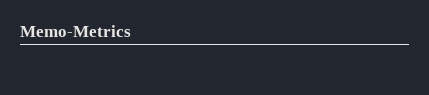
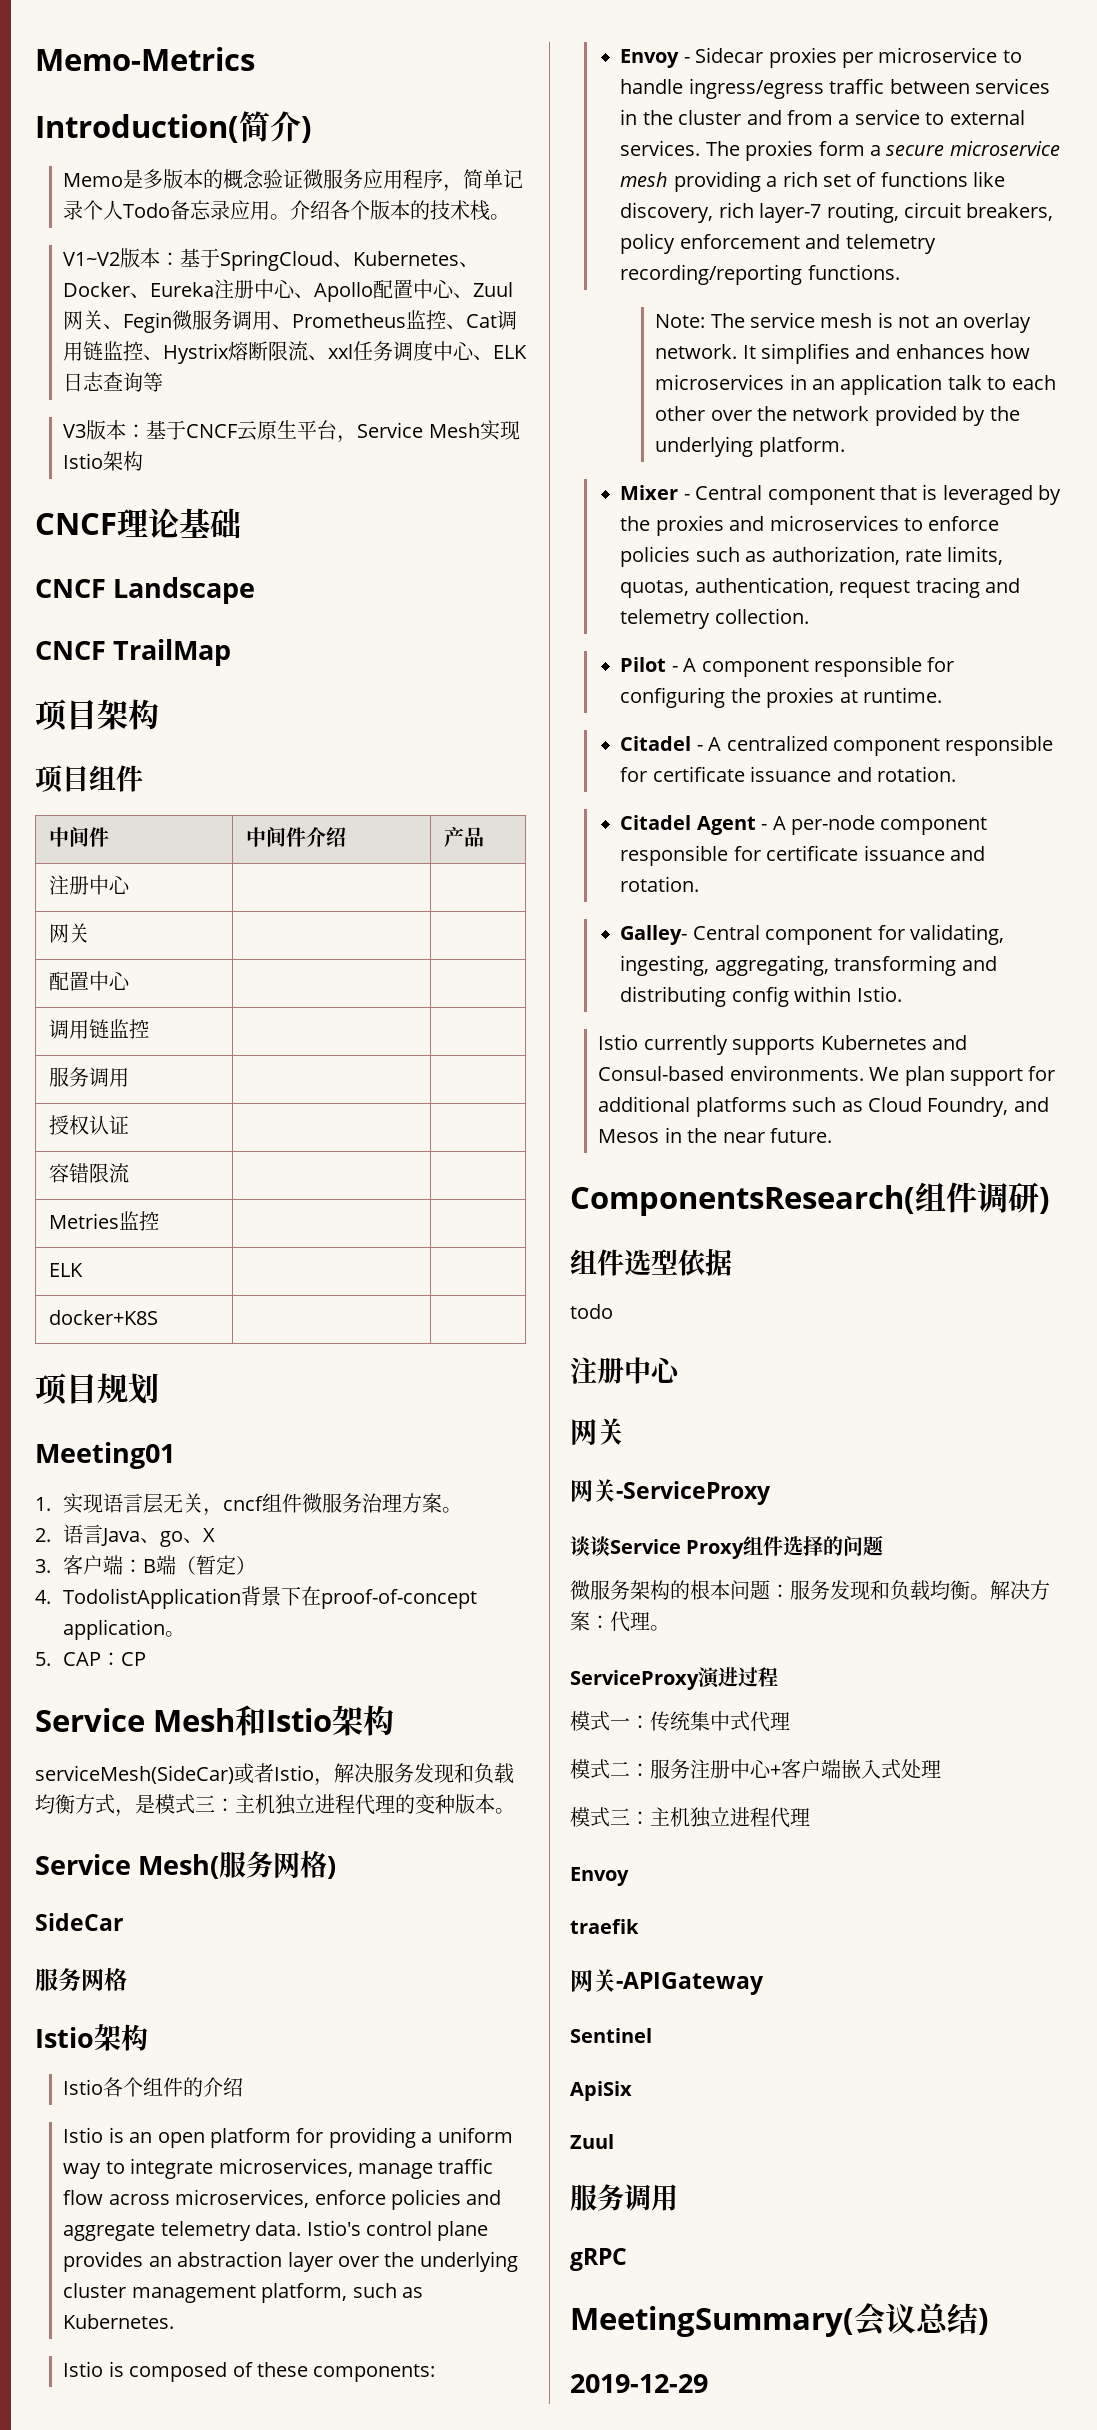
+ Introduction(简介)
+ Memo是多版本的概念验证微服务应用程序，简单记录个人Todo备忘录应用。介绍各个版本的技术栈。
+ V1~V2版本：基于SpringCloud、Kubernetes、Docker、Eureka注册中心、Apollo配置中心、Zuul网关、Fegin微服务调用、Prometheus监控、Cat调用链监控、Hystrix熔断限流、xxl任务调度中心、ELK日志查询等
+ V3版本：基于CNCF云原生平台，Service Mesh实现Istio架构
+ CNCF理论基础
+ CNCF Landscape
+ CNCF TrailMap
+ 项目架构
+ 项目组件
+ 中间件 | 中间件介绍 | 产品
+ 注册中心 | |
+ 网关 | |
+ 配置中心 | |
+ 调用链监控 | |
+ 服务调用 | |
+ 授权认证 | |
+ 容错限流 | |
+ Metries监控 | |
+ ELK | |
+ docker+K8S | |
+ 项目规划
+ Meeting01
+ 1.实现语言层无关，cncf组件微服务治理方案。
+ 2.语言Java、go、X
+ 3.客户端：B端（暂定）
+ 4. TodolistApplication背景下在proof-of-concept application。
+ 5. CAP：CP
+ Service Mesh和Istio架构
+ serviceMesh(SideCar)或者Istio，解决服务发现和负载均衡方式，是模式三：主机独立进程代理的变种版本。
+ Service Mesh(服务网格)
+ SideCar
+ 服务网格
+ Istio架构
+ Istio各个组件的介绍
+ Istio is an open platform for providing a uniform way to integrate microservices, manage traffic flow across microservices, enforce policies and aggregate telemetry data. Istio's control plane provides an abstraction layer over the underlying cluster management platform, such as Kubernetes.
+ Istio is composed of these components:
+ Envoy - Sidecar proxies per microservice to handle ingress/egress traffic between services in the cluster and from a service to external services. The proxies form a secure microservice mesh providing a rich set of functions like discovery, rich layer-7 routing, circuit breakers, policy enforcement and telemetry recording/reporting functions.
+ Note: The service mesh is not an overlay network. It simplifies and enhances how microservices in an application talk to each other over the network provided by the underlying platform.
+ Mixer - Central component that is leveraged by the proxies and microservices to enforce policies such as authorization, rate limits, quotas, authentication, request tracing and telemetry collection.
+ Pilot - A component responsible for configuring the proxies at runtime.
+ Citadel - A centralized component responsible for certificate issuance and rotation.
+ Citadel Agent - A per-node component responsible for certificate issuance and rotation.
+ Galley- Central component for validating, ingesting, aggregating, transforming and distributing config within Istio.
+ Istio currently supports Kubernetes and Consul-based environments. We plan support for additional platforms such as Cloud Foundry, and Mesos in the near future.
+ ComponentsResearch(组件调研)
+ 组件选型依据
+ todo
+ 注册中心
+ 网关
+ 网关-ServiceProxy
+ 谈谈Service Proxy组件选择的问题
+ 微服务架构的根本问题：服务发现和负载均衡。解决方案：代理。
+ ServiceProxy演进过程
+ 模式一：传统集中式代理
+ 模式二：服务注册中心+客户端嵌入式处理
+ 模式三：主机独立进程代理
+ Envoy
+ traefik
+ 网关-APIGateway
+ Sentinel
+ ApiSix
+ Zuul
+ 服务调用
+ gRPC
+ MeetingSummary(会议总结)
+ 2019-12-29

